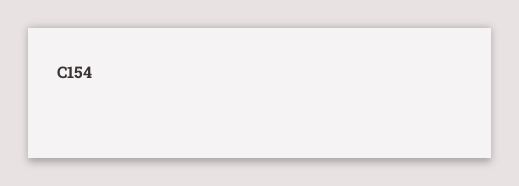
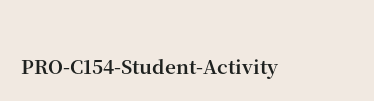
- C154
+ PRO-C154-Student-Activity

